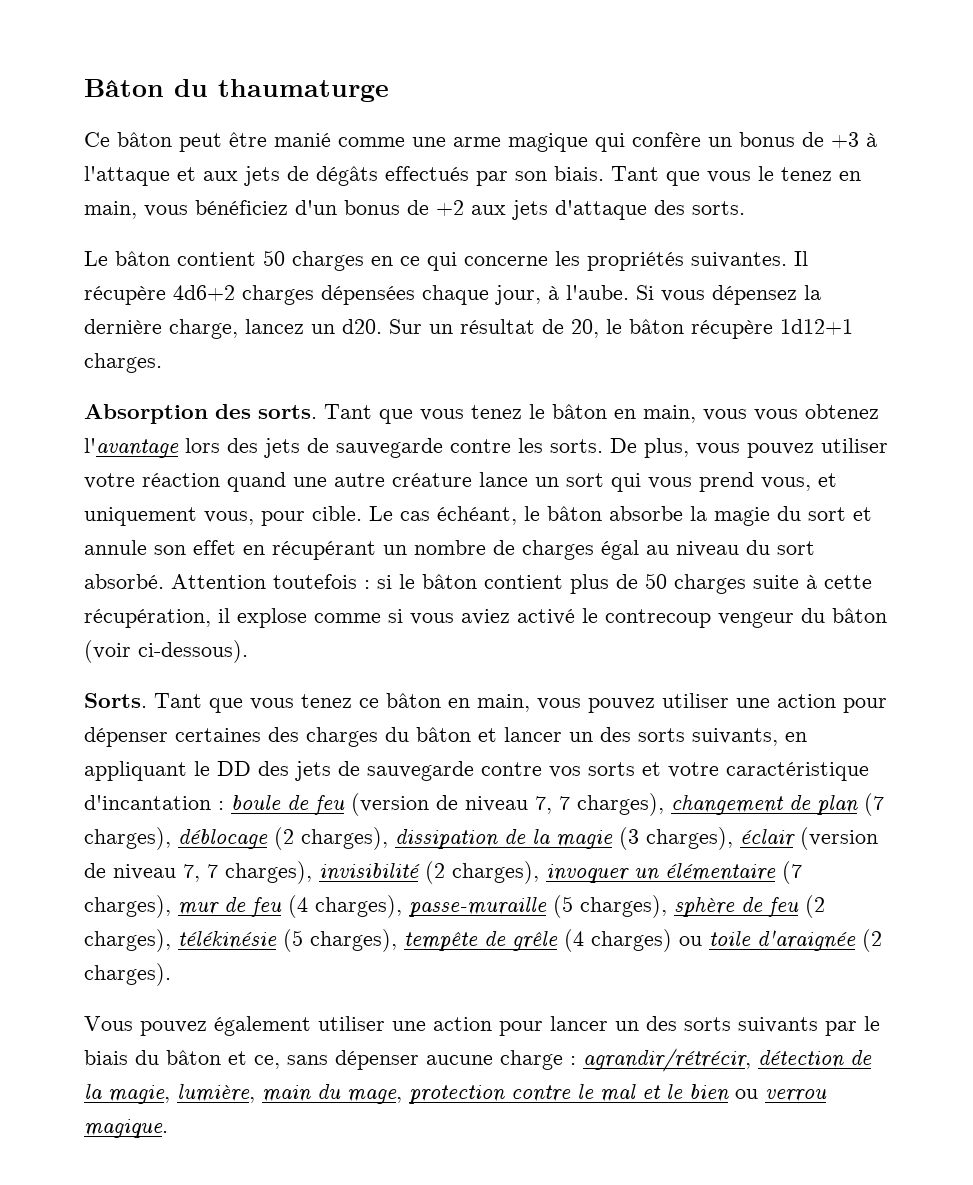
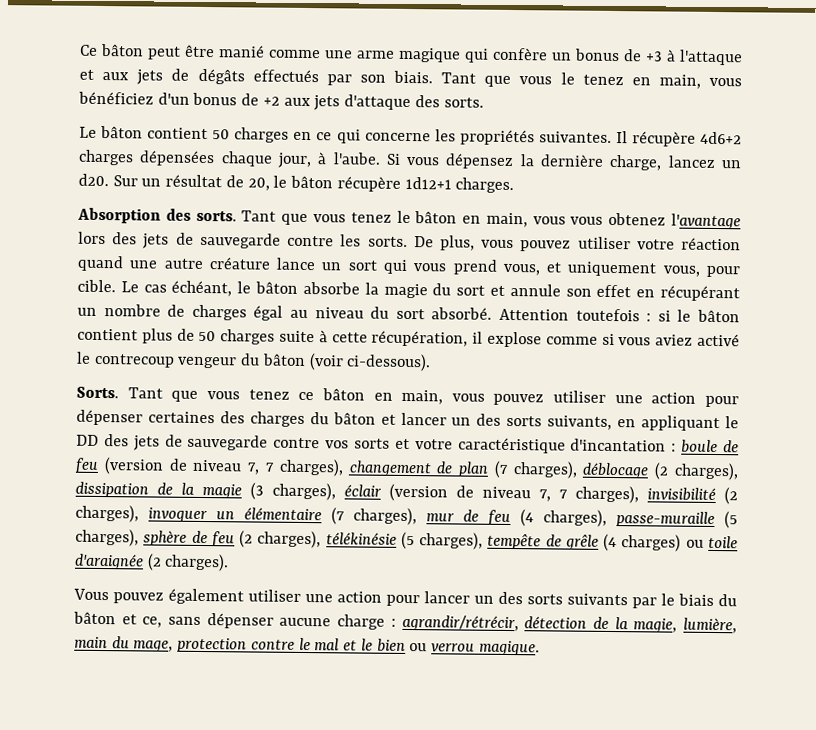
- Bâton du thaumaturge

